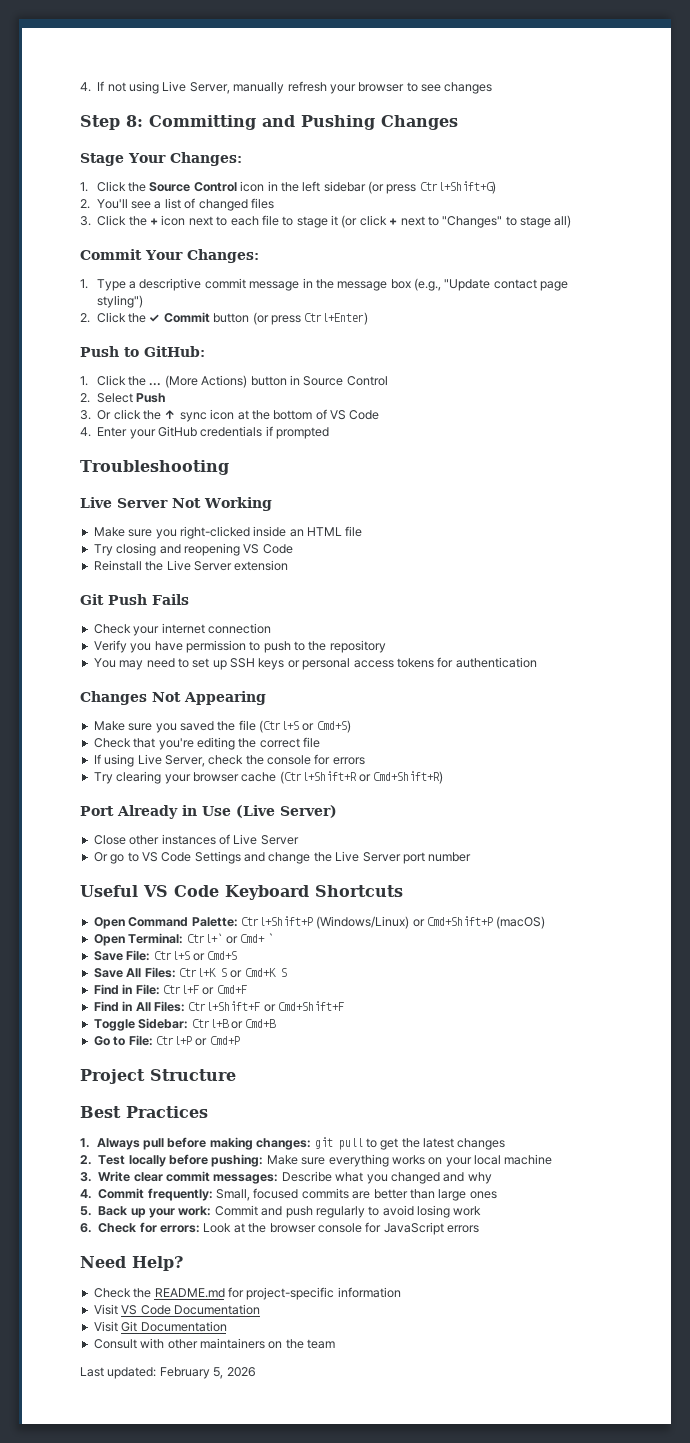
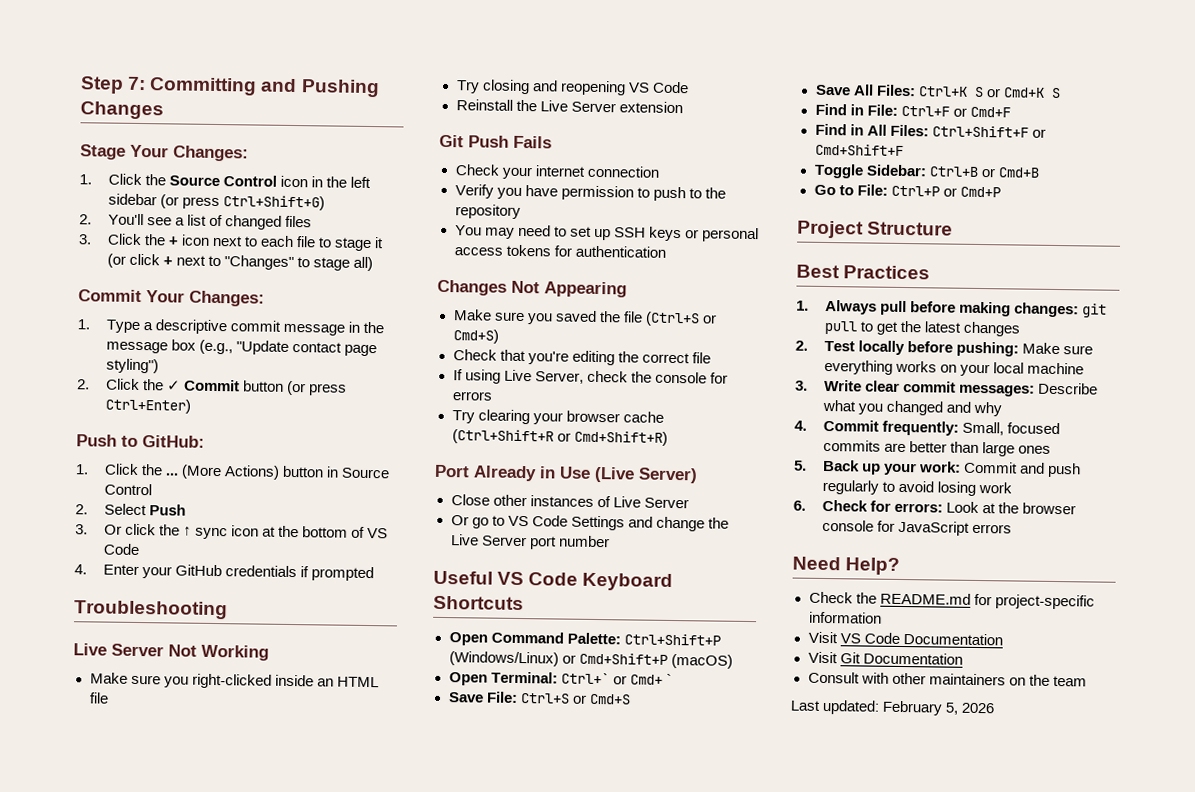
- 4. If not using Live Server, manually refresh your browser to see changes
- Step 8: Committing and Pushing Changes
+ Step 7: Committing and Pushing Changes

